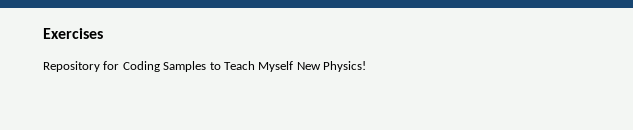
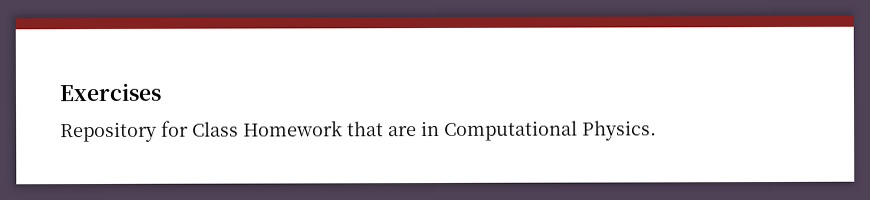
- Repository for Coding Samples to Teach Myself New Physics!
+ Repository for Class Homework that are in Computational Physics.

